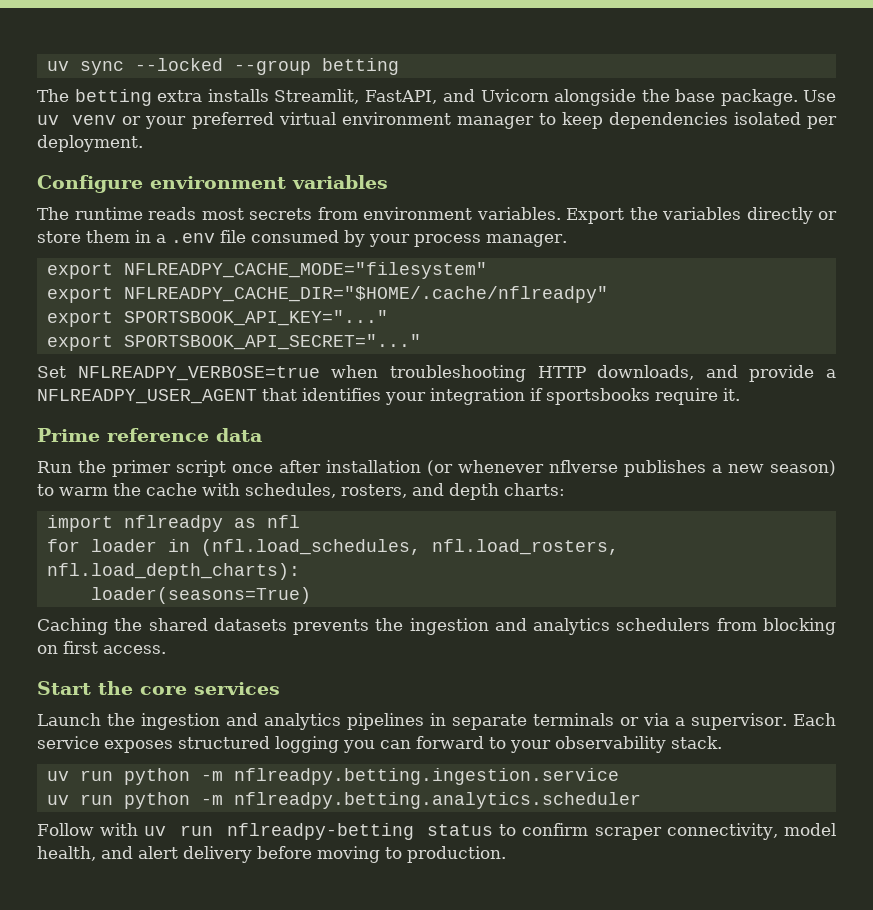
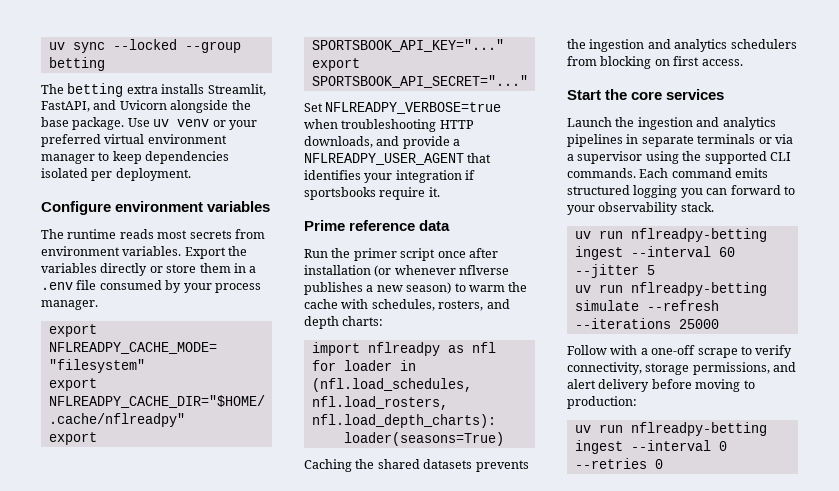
- Launch the ingestion and analytics pipelines in separate terminals or via a supervisor. Each service exposes structured logging you can forward to your observability stack.
+ Launch the ingestion and analytics pipelines in separate terminals or via a supervisor using the supported CLI commands. Each command emits structured logging you can forward to your observability stack.
- uv run python -m nflreadpy.betting.ingestion.service
- uv run python -m nflreadpy.betting.analytics.scheduler
- Follow with uv run nflreadpy-betting status to confirm scraper connectivity, model health, and alert delivery before moving to production.
+ uv run nflreadpy-betting ingest --interval 60 --jitter 5
+ uv run nflreadpy-betting simulate --refresh --iterations 25000
+ Follow with a one-off scrape to verify connectivity, storage permissions, and alert delivery before moving to production:
+ uv run nflreadpy-betting ingest --interval 0 --retries 0

